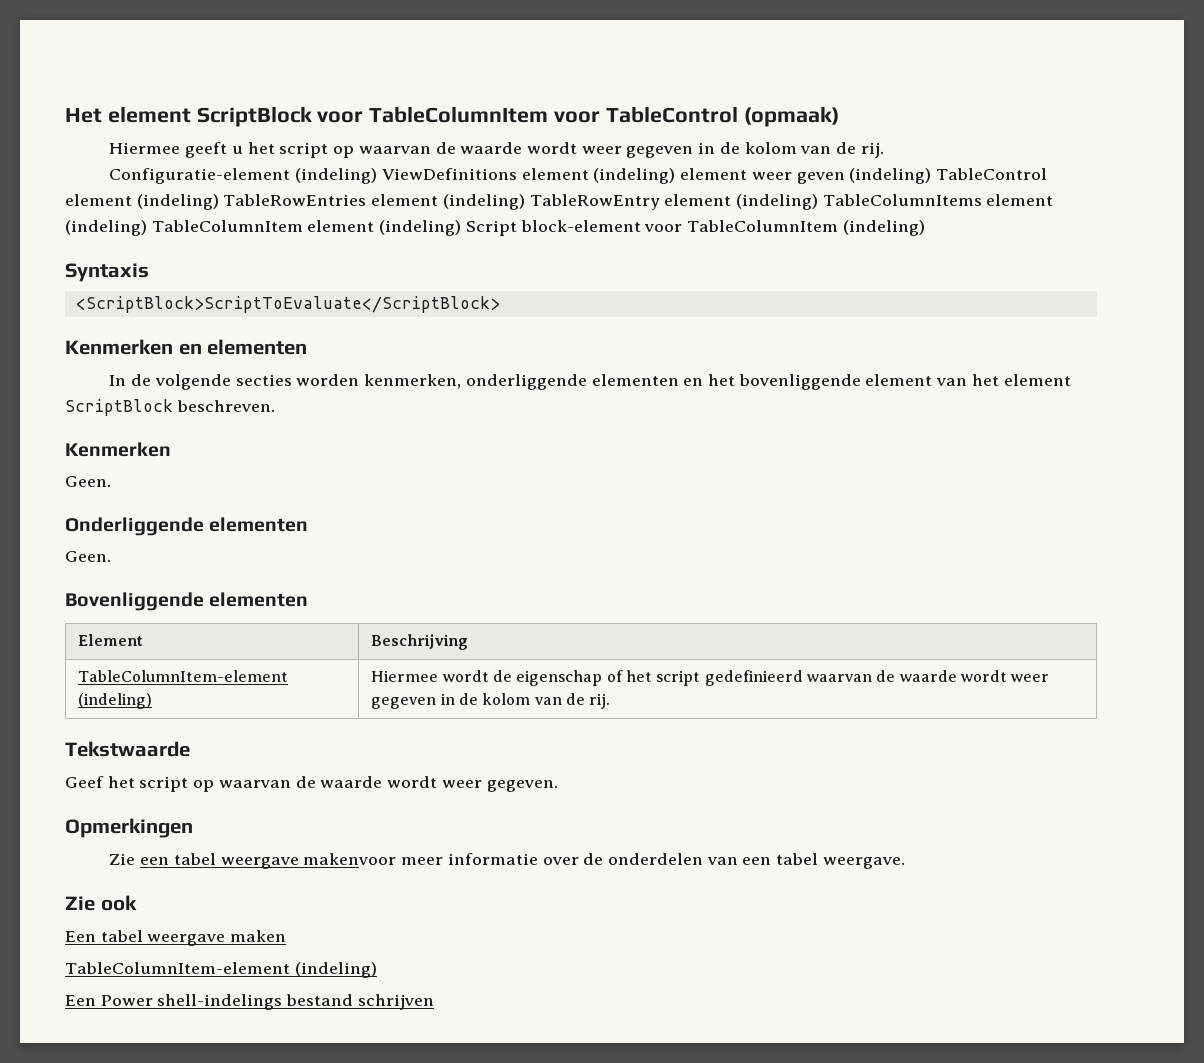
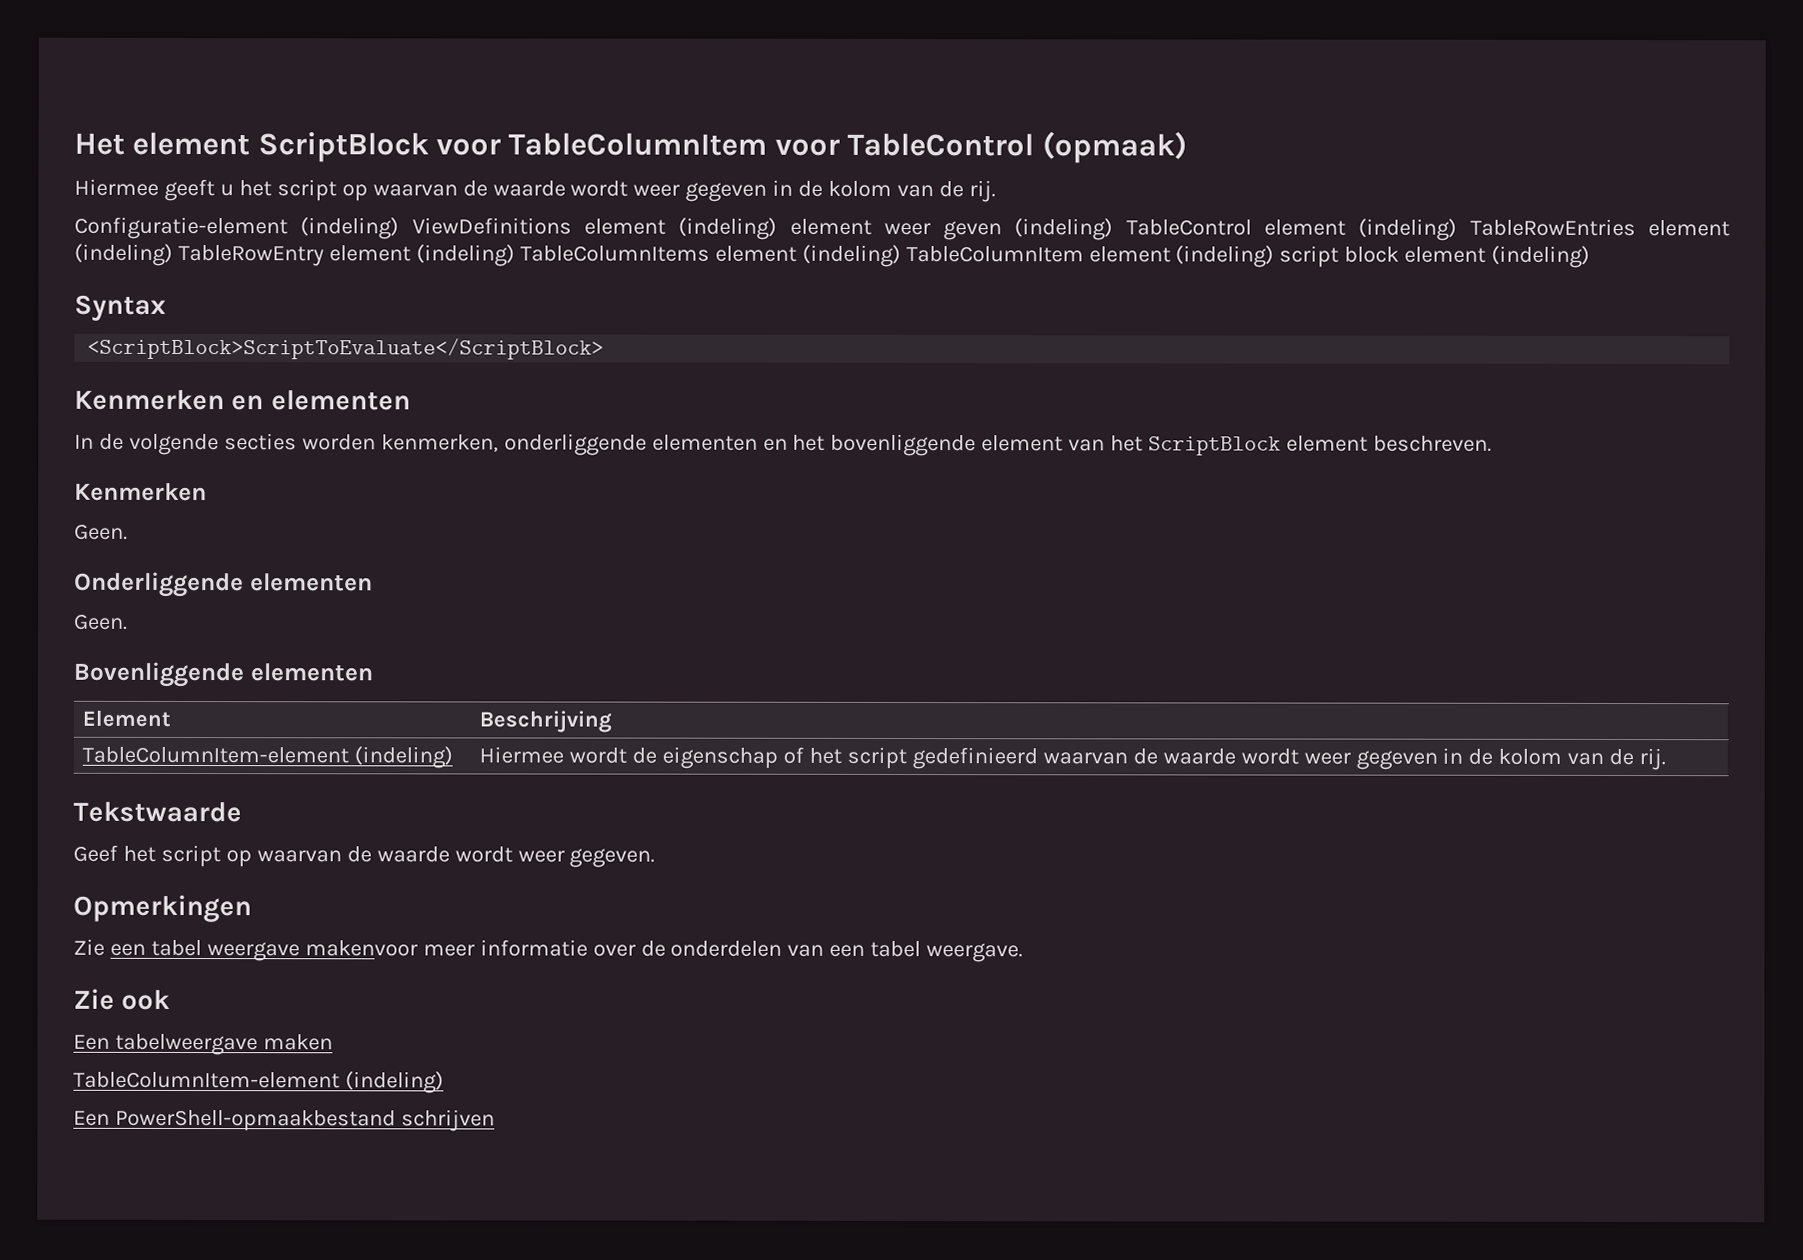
- Configuratie-element (indeling) ViewDefinitions element (indeling) element weer geven (indeling) TableControl element (indeling) TableRowEntries element (indeling) TableRowEntry element (indeling) TableColumnItems element (indeling) TableColumnItem element (indeling) Script block-element voor TableColumnItem (indeling)
- Syntaxis
+ Configuratie-element (indeling) ViewDefinitions element (indeling) element weer geven (indeling) TableControl element (indeling) TableRowEntries element (indeling) TableRowEntry element (indeling) TableColumnItems element (indeling) TableColumnItem element (indeling) script block element (indeling)
+ Syntax
- In de volgende secties worden kenmerken, onderliggende elementen en het bovenliggende element van het element ScriptBlock beschreven.
+ In de volgende secties worden kenmerken, onderliggende elementen en het bovenliggende element van het ScriptBlock element beschreven.
- Een tabel weergave maken
+ Een tabelweergave maken
- Een Power shell-indelings bestand schrijven
+ Een PowerShell-opmaakbestand schrijven

